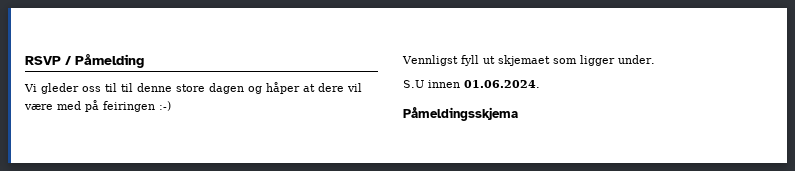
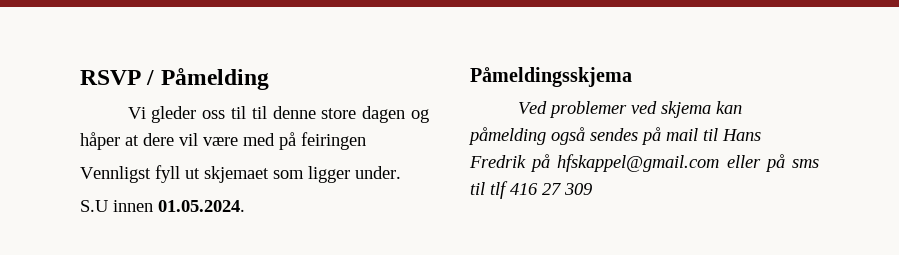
- Vi gleder oss til til denne store dagen og håper at dere vil være med på feiringen :-)
+ Vi gleder oss til til denne store dagen og håper at dere vil være med på feiringen
- S.U innen 01.06.2024.
+ S.U innen 01.05.2024.
+ Ved problemer ved skjema kan påmelding også sendes på mail til Hans Fredrik på hfskappel@gmail.com eller på sms til tlf 416 27 309

